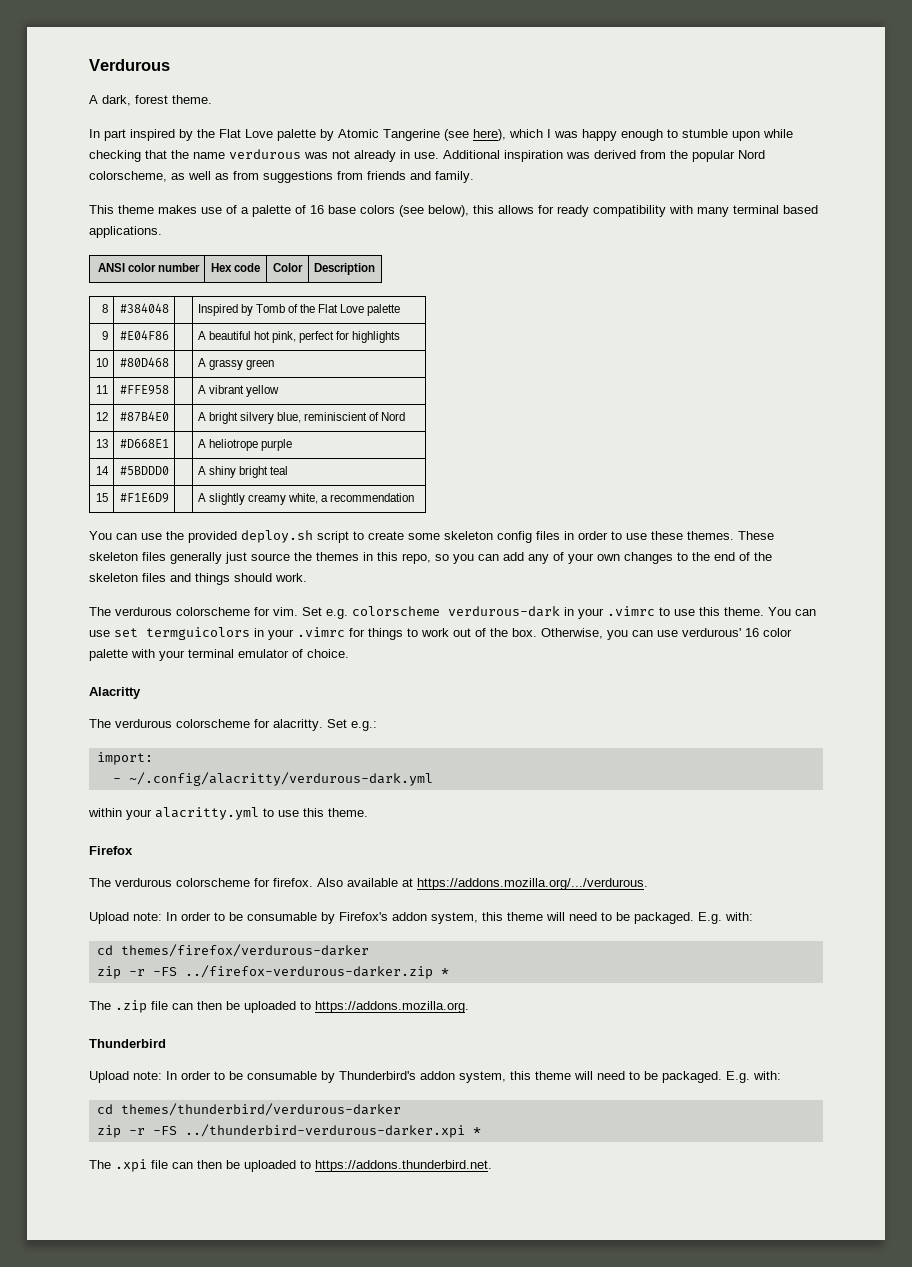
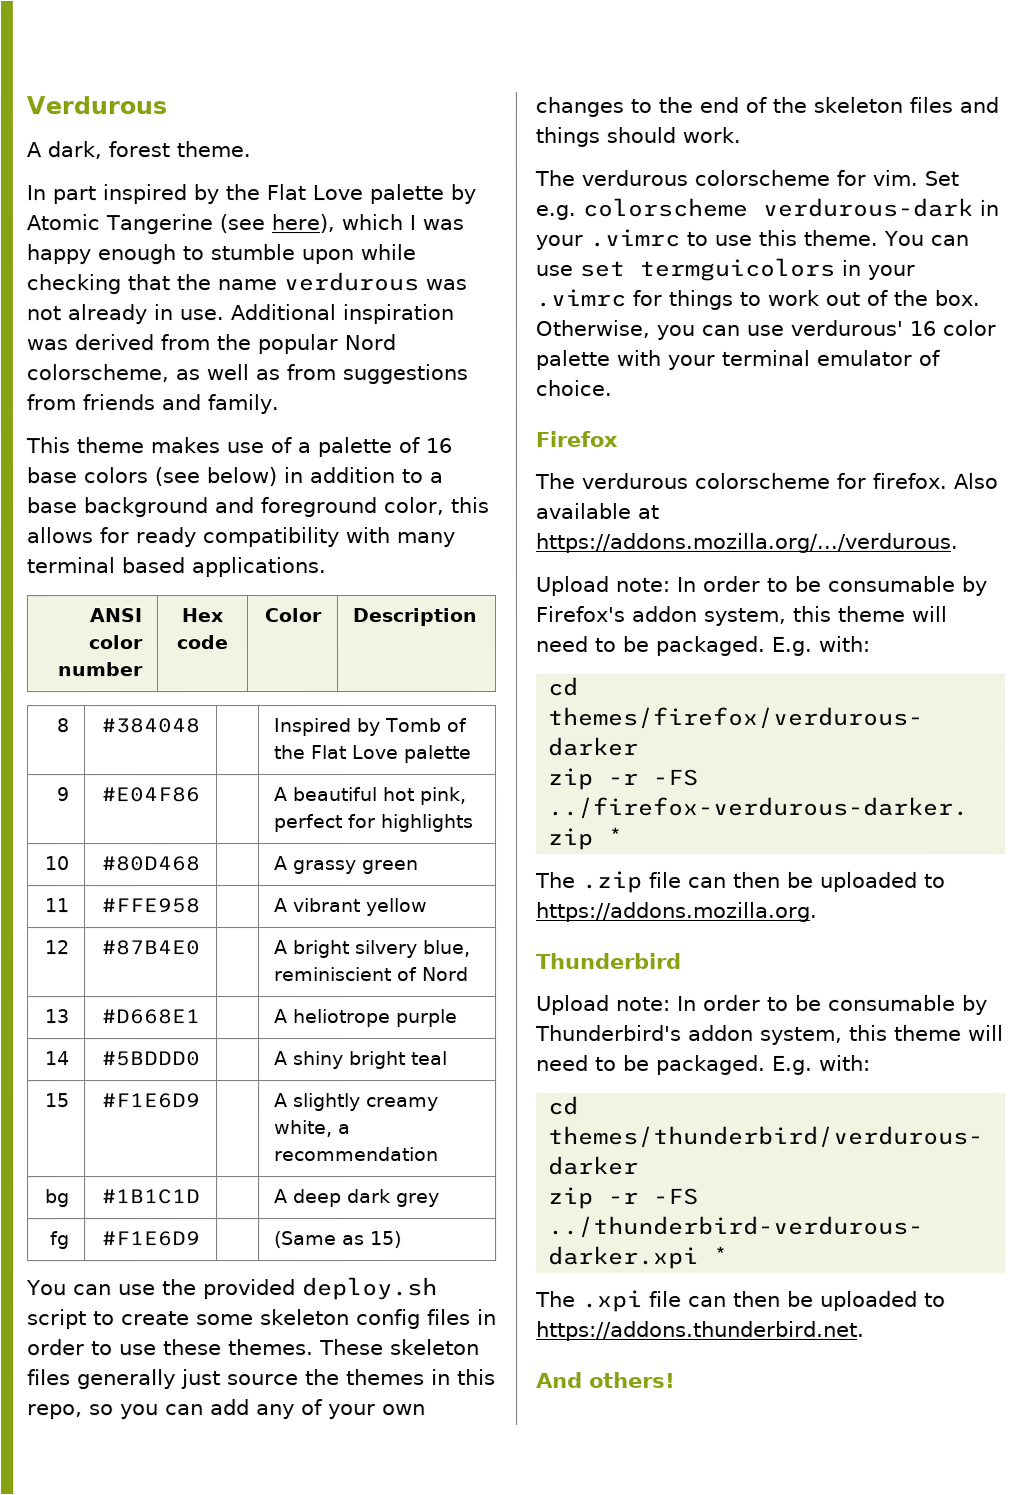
- This theme makes use of a palette of 16 base colors (see below), this allows for ready compatibility with many terminal based applications.
+ This theme makes use of a palette of 16 base colors (see below) in addition to a base background and foreground color, this allows for ready compatibility with many terminal based applications.
+ bg | #1B1C1D | | A deep dark grey
+ fg | #F1E6D9 | | (Same as 15)
- Alacritty
- The verdurous colorscheme for alacritty. Set e.g.:
- import:
- - ~/.config/alacritty/verdurous-dark.yml
- within your alacritty.yml to use this theme.
+ And others!

